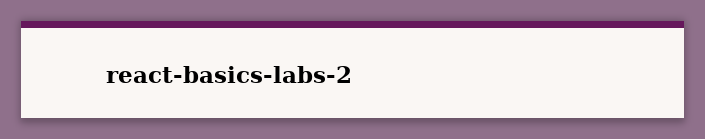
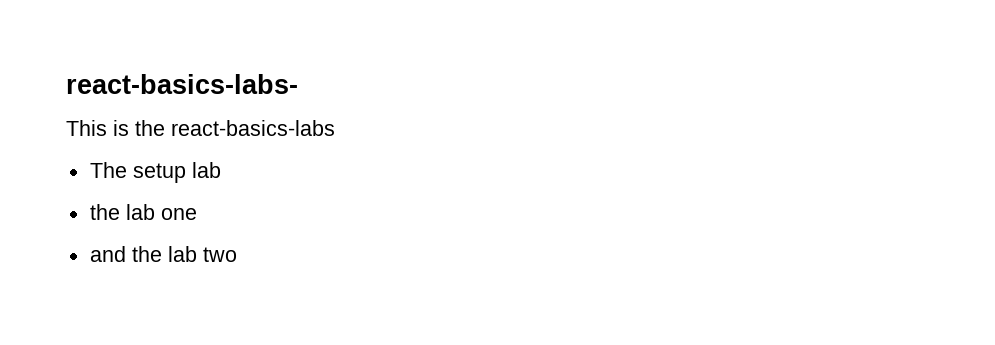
- react-basics-labs-2
+ react-basics-labs-
+ This is the react-basics-labs
+ The setup lab
+ the lab one
+ and the lab two

